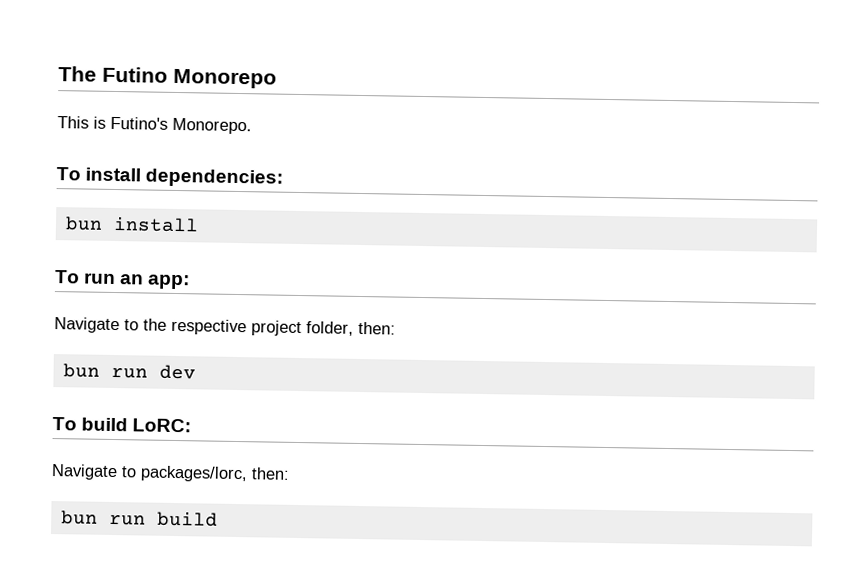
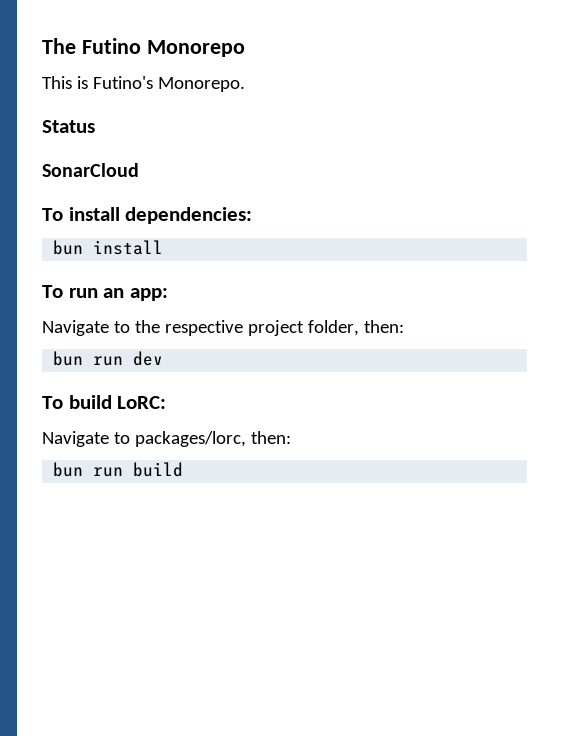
+ Status
+ SonarCloud

